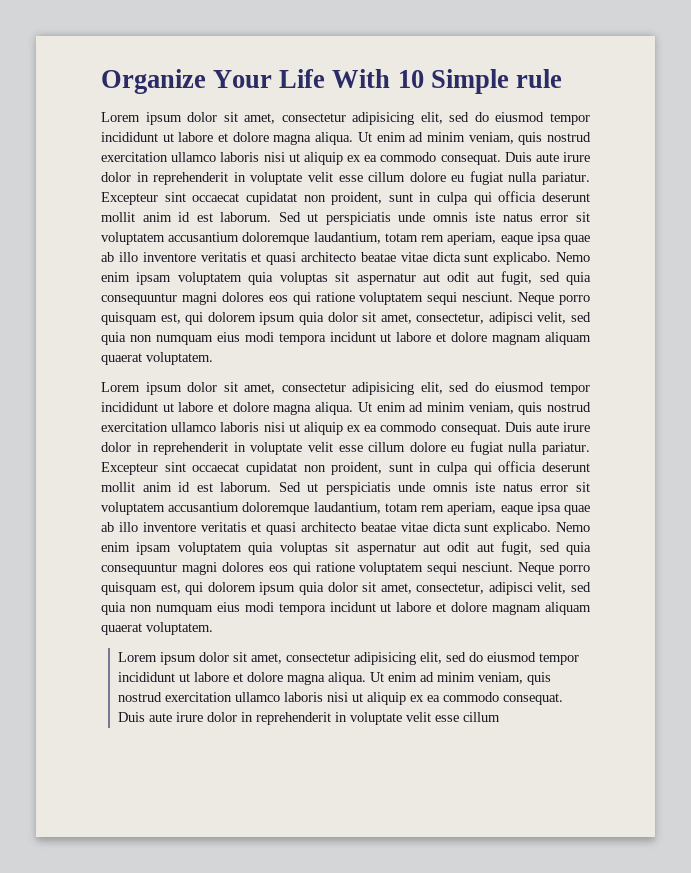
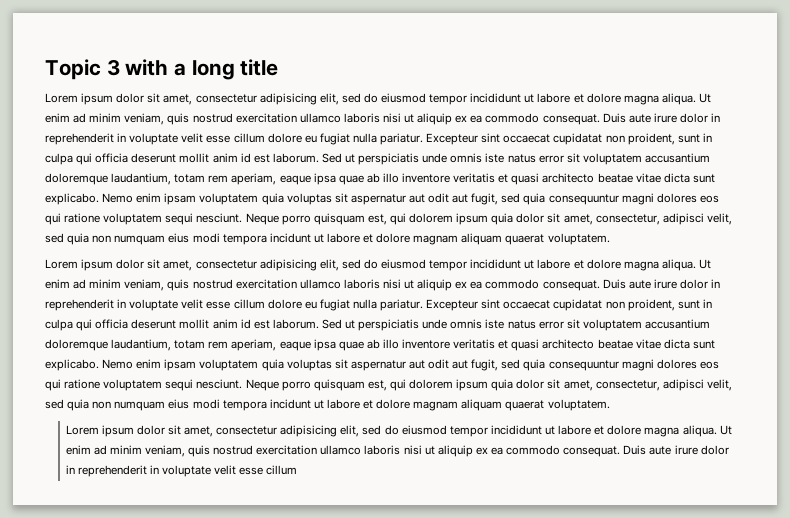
- Organize Your Life With 10 Simple rule
+ Topic 3 with a long title

